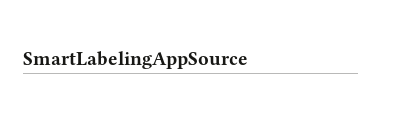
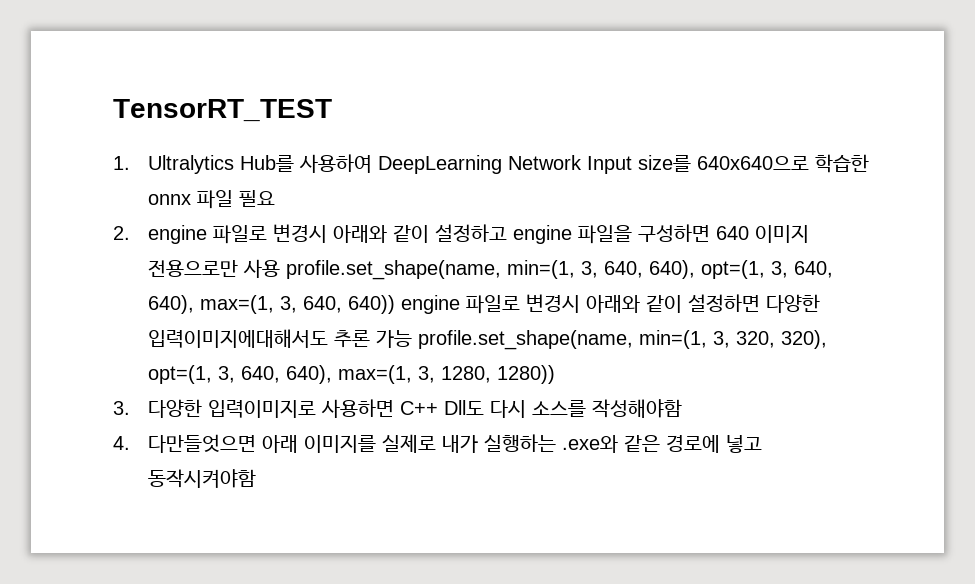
- SmartLabelingAppSource
+ TensorRT_TEST
+ 1. Ultralytics Hub를 사용하여 DeepLearning Network Input size를 640x640으로 학습한 onnx 파일 필요
+ 2. engine 파일로 변경시 아래와 같이 설정하고 engine 파일을 구성하면 640 이미지 전용으로만 사용 profile.set_shape(name, min=(1, 3, 640, 640), opt=(1, 3, 640, 640), max=(1, 3, 640, 640)) engine 파일로 변경시 아래와 같이 설정하면 다양한 입력이미지에대해서도 추론 가능 profile.set_shape(name, min=(1, 3, 320, 320), opt=(1, 3, 640, 640), max=(1, 3, 1280, 1280))
+ 3. 다양한 입력이미지로 사용하면 C++ Dll도 다시 소스를 작성해야함
+ 4. 다만들엇으면 아래 이미지를 실제로 내가 실행하는 .exe와 같은 경로에 넣고 동작시켜야함

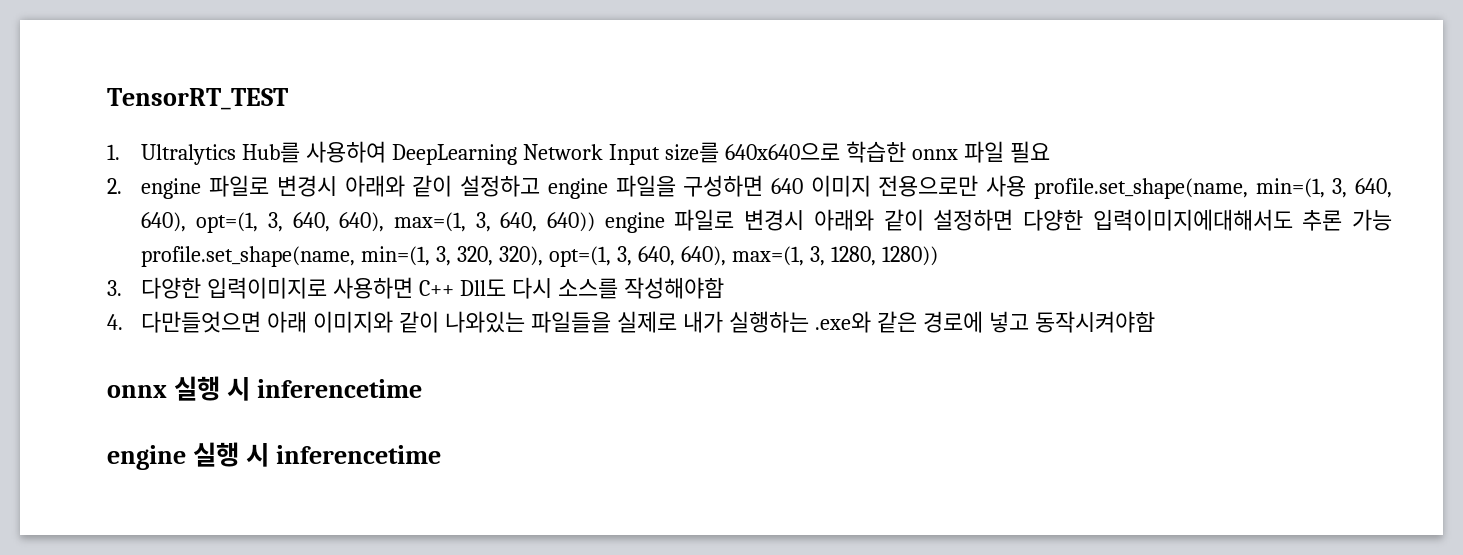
- 4. 다만들엇으면 아래 이미지를 실제로 내가 실행하는 .exe와 같은 경로에 넣고 동작시켜야함
+ 4. 다만들엇으면 아래 이미지와 같이 나와있는 파일들을 실제로 내가 실행하는 .exe와 같은 경로에 넣고 동작시켜야함
+ onnx 실행 시 inferencetime
+ engine 실행 시 inferencetime

